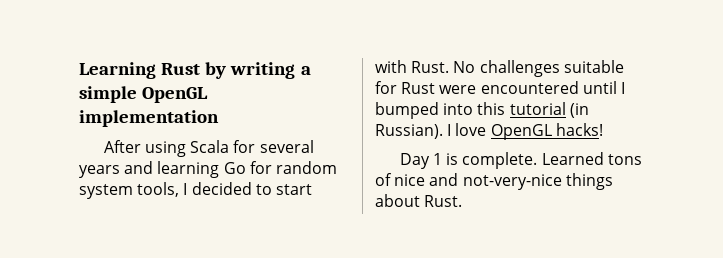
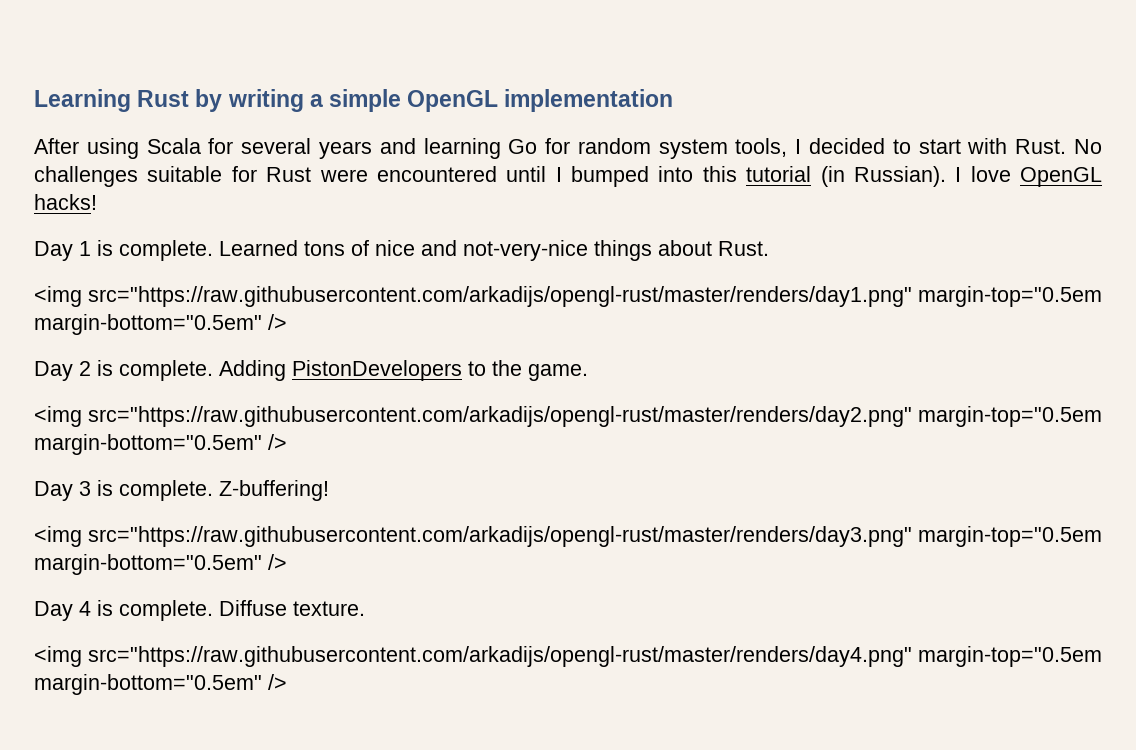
+ <img src="https://raw.githubusercontent.com/arkadijs/opengl-rust/master/renders/day1.png" margin-top="0.5em margin-bottom="0.5em" />
+ Day 2 is complete. Adding PistonDevelopers to the game.
+ <img src="https://raw.githubusercontent.com/arkadijs/opengl-rust/master/renders/day2.png" margin-top="0.5em margin-bottom="0.5em" />
+ Day 3 is complete. Z-buffering!
+ <img src="https://raw.githubusercontent.com/arkadijs/opengl-rust/master/renders/day3.png" margin-top="0.5em margin-bottom="0.5em" />
+ Day 4 is complete. Diffuse texture.
+ <img src="https://raw.githubusercontent.com/arkadijs/opengl-rust/master/renders/day4.png" margin-top="0.5em margin-bottom="0.5em" />

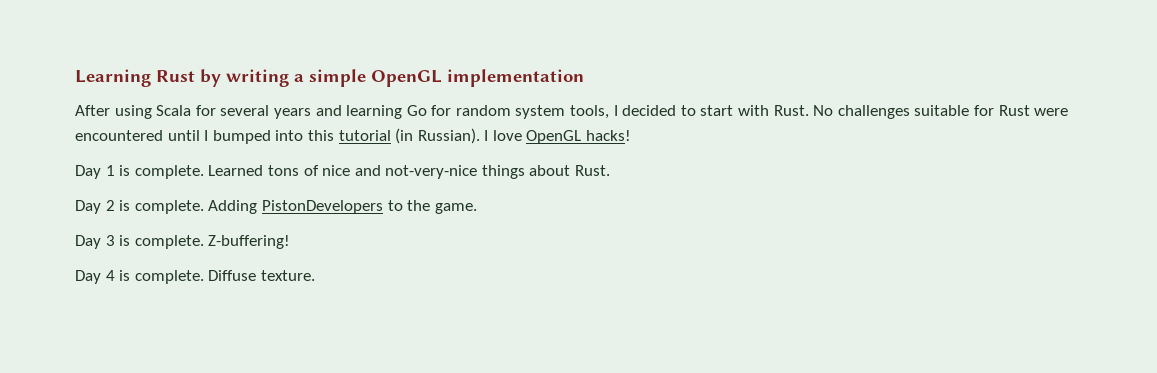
- <img src="https://raw.githubusercontent.com/arkadijs/opengl-rust/master/renders/day1.png" margin-top="0.5em margin-bottom="0.5em" />
- <img src="https://raw.githubusercontent.com/arkadijs/opengl-rust/master/renders/day2.png" margin-top="0.5em margin-bottom="0.5em" />
- <img src="https://raw.githubusercontent.com/arkadijs/opengl-rust/master/renders/day3.png" margin-top="0.5em margin-bottom="0.5em" />
- <img src="https://raw.githubusercontent.com/arkadijs/opengl-rust/master/renders/day4.png" margin-top="0.5em margin-bottom="0.5em" />

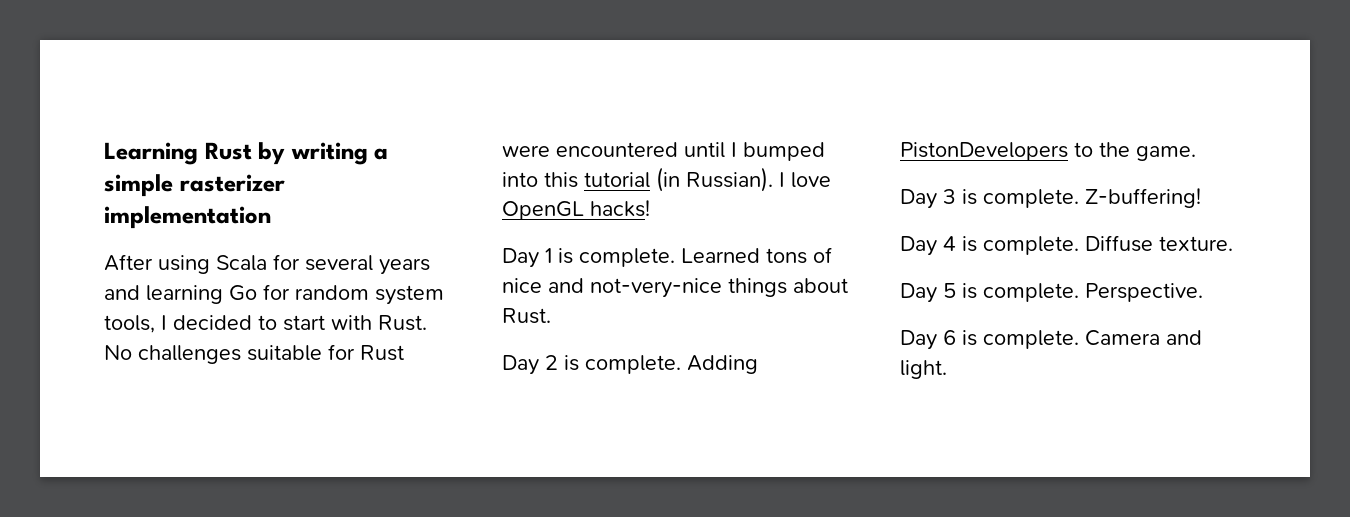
- Learning Rust by writing a simple OpenGL implementation
+ Learning Rust by writing a simple rasterizer implementation
+ Day 5 is complete. Perspective.
+ Day 6 is complete. Camera and light.

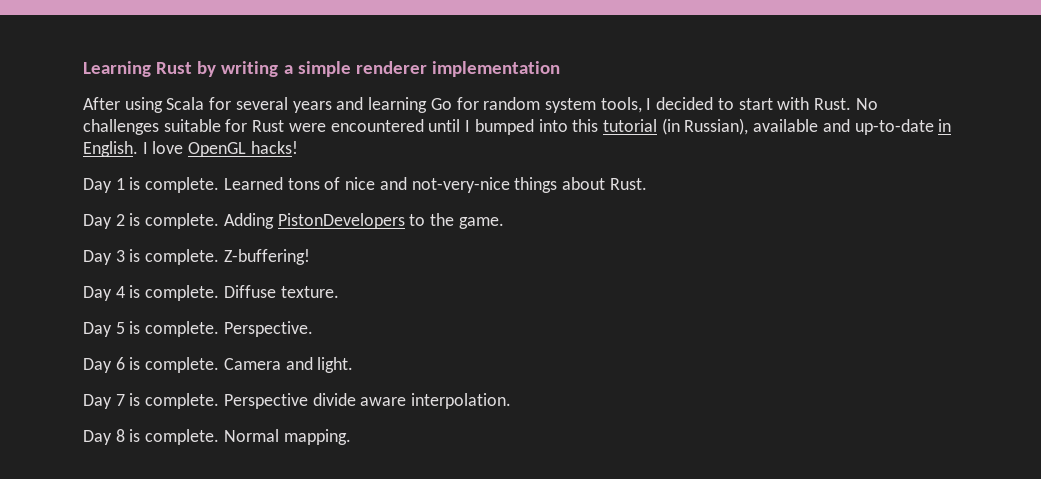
- Learning Rust by writing a simple rasterizer implementation
+ Learning Rust by writing a simple renderer implementation
- No challenges suitable for Rust were encountered until I bumped into this tutorial (in Russian).
+ No challenges suitable for Rust were encountered until I bumped into this tutorial (in Russian), available and up-to-date in English.
+ Day 7 is complete. Perspective divide aware interpolation.
+ Day 8 is complete. Normal mapping.

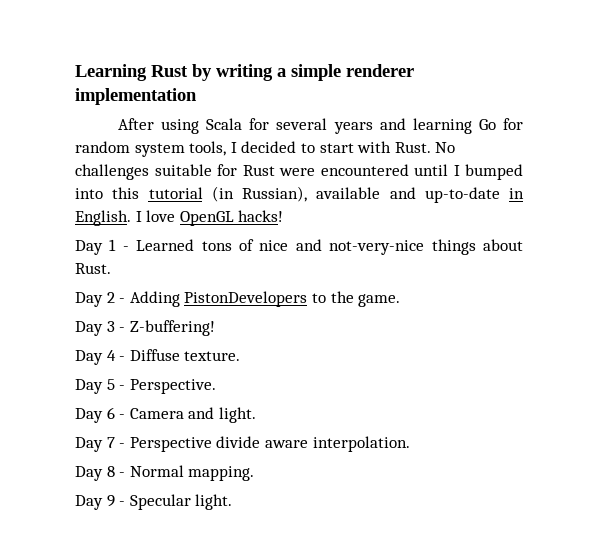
- Day 1 is complete. Learned tons of nice and not-very-nice things about Rust.
+ Day 1 - Learned tons of nice and not-very-nice things about Rust.
- Day 2 is complete. Adding PistonDevelopers to the game.
+ Day 2 - Adding PistonDevelopers to the game.
- Day 3 is complete. Z-buffering!
+ Day 3 - Z-buffering!
- Day 4 is complete. Diffuse texture.
+ Day 4 - Diffuse texture.
- Day 5 is complete. Perspective.
+ Day 5 - Perspective.
- Day 6 is complete. Camera and light.
+ Day 6 - Camera and light.
- Day 7 is complete. Perspective divide aware interpolation.
+ Day 7 - Perspective divide aware interpolation.
- Day 8 is complete. Normal mapping.
+ Day 8 - Normal mapping.
+ Day 9 - Specular light.

